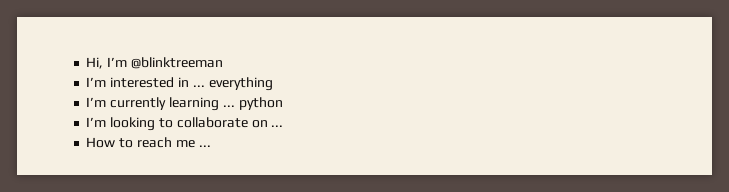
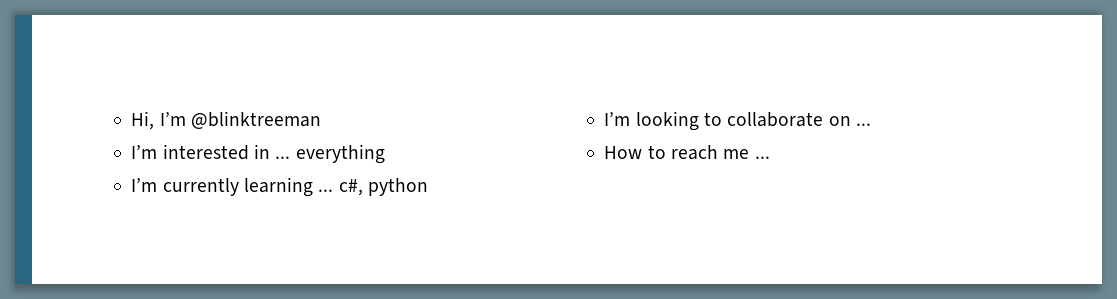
- I’m currently learning ... python
+ I’m currently learning ... c#, python

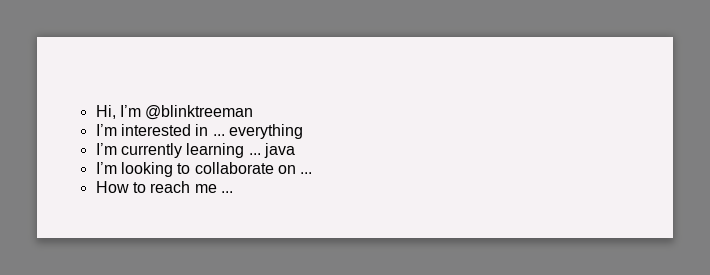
- I’m currently learning ... c#, python
+ I’m currently learning ... java

